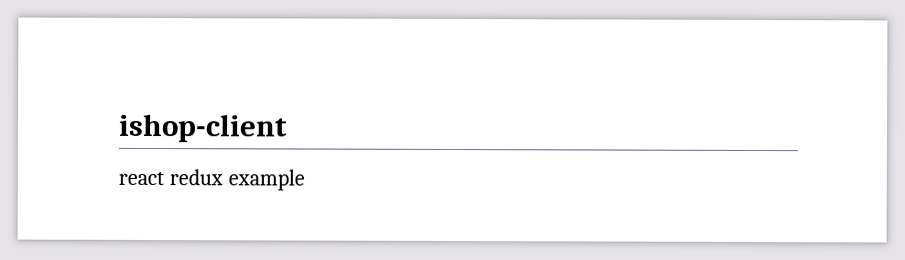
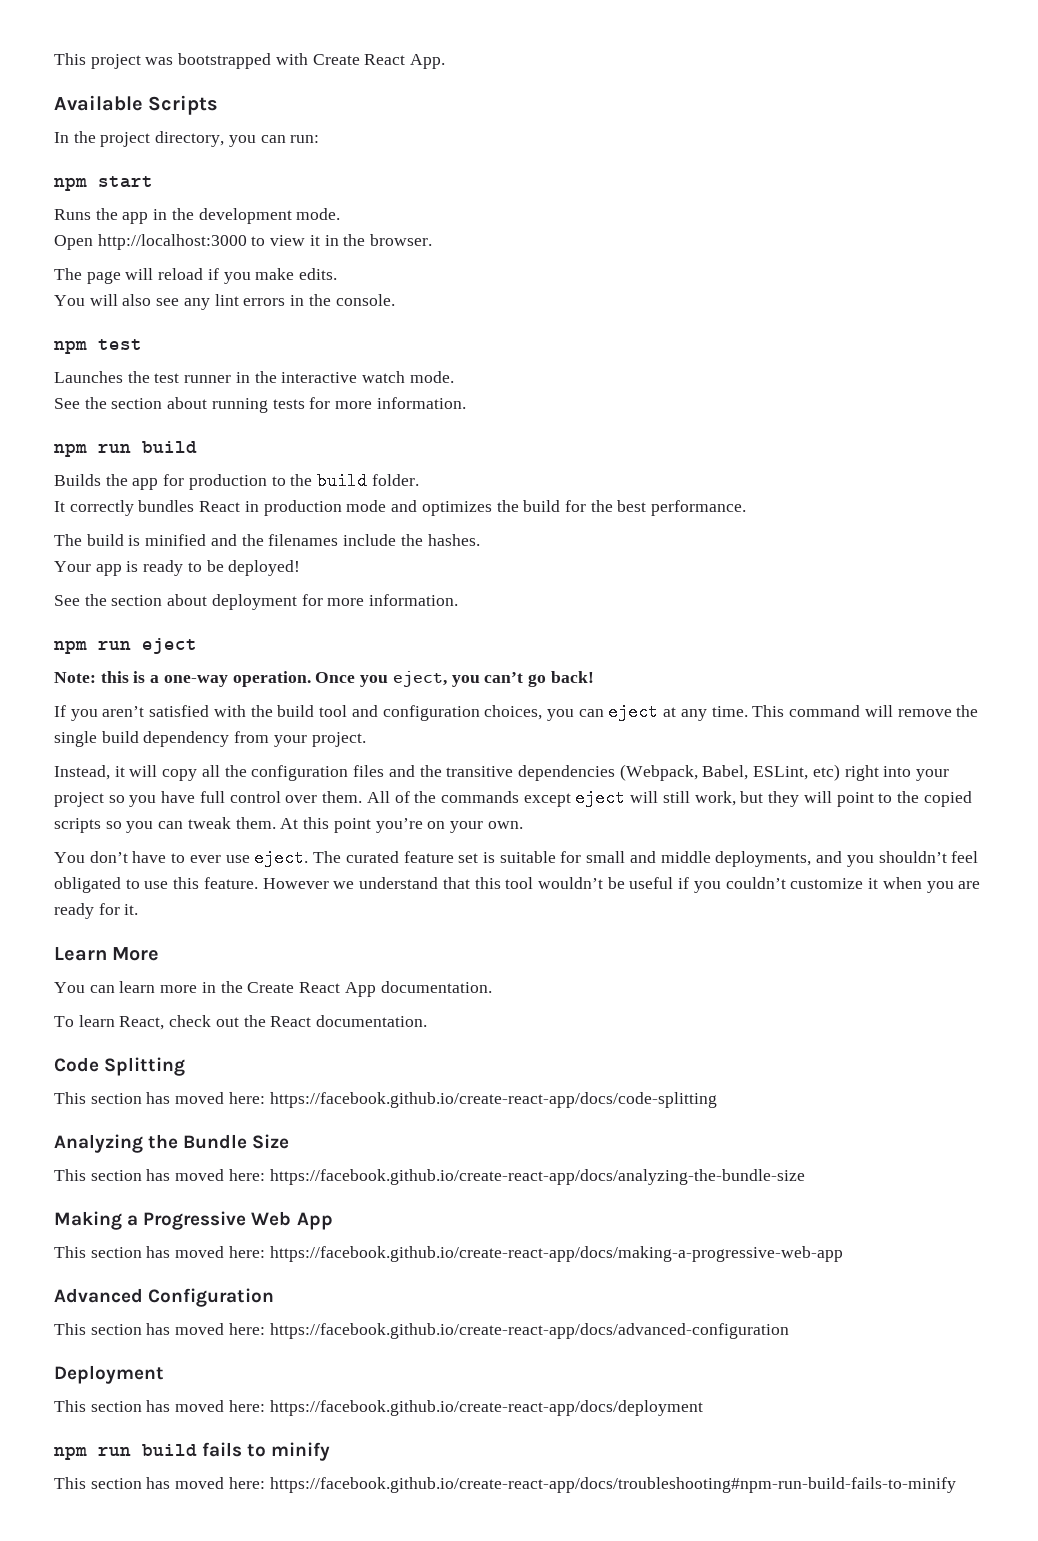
- ishop-client
- react redux example
+ This project was bootstrapped with Create React App.
+ Available Scripts
+ In the project directory, you can run:
+ npm start
+ Runs the app in the development mode.
+ Open http://localhost:3000 to view it in the browser.
+ The page will reload if you make edits.
+ You will also see any lint errors in the console.
+ npm test
+ Launches the test runner in the interactive watch mode.
+ See the section about running tests for more information.
+ npm run build
+ Builds the app for production to the build folder.
+ It correctly bundles React in production mode and optimizes the build for the best performance.
+ The build is minified and the filenames include the hashes.
+ Your app is ready to be deployed!
+ See the section about deployment for more information.
+ npm run eject
+ Note: this is a one-way operation. Once you eject, you can’t go back!
+ If you aren’t satisfied with the build tool and configuration choices, you can eject at any time. This command will remove the single build dependency from your project.
+ Instead, it will copy all the configuration files and the transitive dependencies (Webpack, Babel, ESLint, etc) right into your project so you have full control over them. All of the commands except eject will still work, but they will point to the copied scripts so you can tweak them. At this point you’re on your own.
+ You don’t have to ever use eject. The curated feature set is suitable for small and middle deployments, and you shouldn’t feel obligated to use this feature. However we understand that this tool wouldn’t be useful if you couldn’t customize it when you are ready for it.
+ Learn More
+ You can learn more in the Create React App documentation.
+ To learn React, check out the React documentation.
+ Code Splitting
+ This section has moved here: https://facebook.github.io/create-react-app/docs/code-splitting
+ Analyzing the Bundle Size
+ This section has moved here: https://facebook.github.io/create-react-app/docs/analyzing-the-bundle-size
+ Making a Progressive Web App
+ This section has moved here: https://facebook.github.io/create-react-app/docs/making-a-progressive-web-app
+ Advanced Configuration
+ This section has moved here: https://facebook.github.io/create-react-app/docs/advanced-configuration
+ Deployment
+ This section has moved here: https://facebook.github.io/create-react-app/docs/deployment
+ npm run build fails to minify
+ This section has moved here: https://facebook.github.io/create-react-app/docs/troubleshooting#npm-run-build-fails-to-minify

